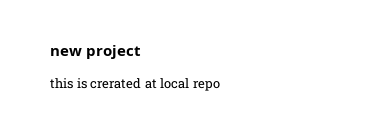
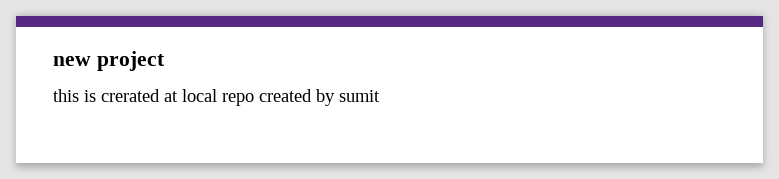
- this is crerated at local repo
+ this is crerated at local repo created by sumit

